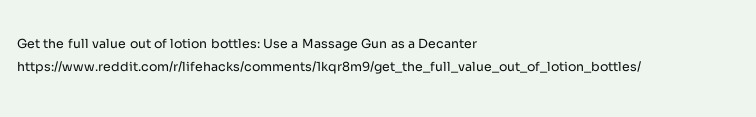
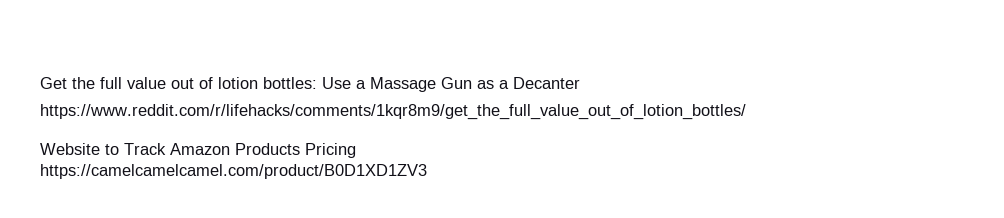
+ Website to Track Amazon Products Pricing
+ https://camelcamelcamel.com/product/B0D1XD1ZV3

